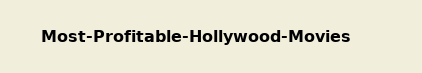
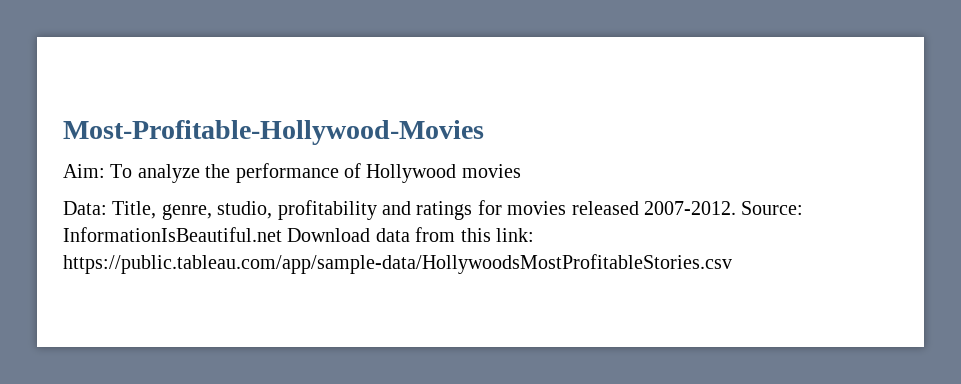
+ Aim: To analyze the performance of Hollywood movies
+ Data: Title, genre, studio, profitability and ratings for movies released 2007-2012. Source: InformationIsBeautiful.net Download data from this link: https://public.tableau.com/app/sample-data/HollywoodsMostProfitableStories.csv

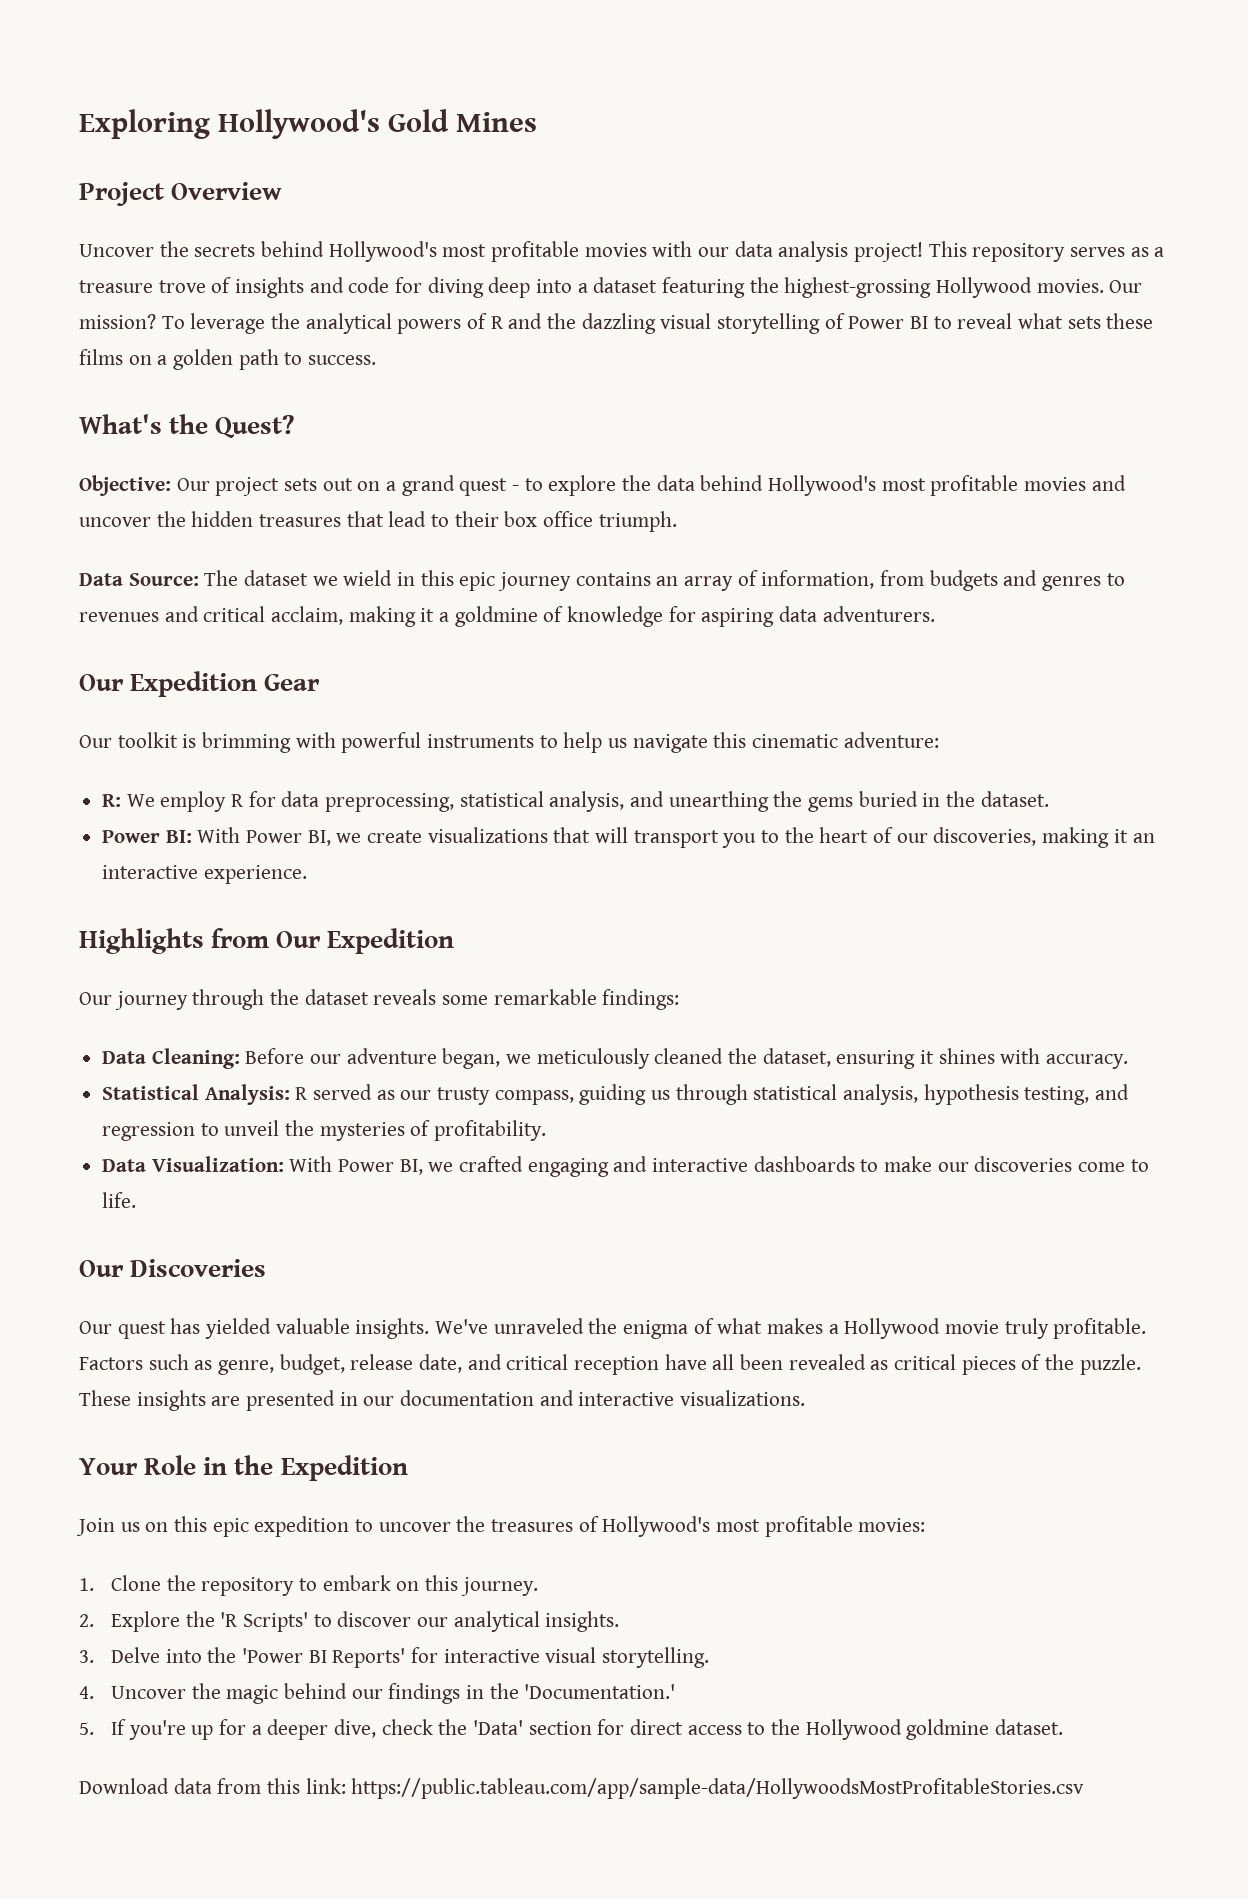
- Most-Profitable-Hollywood-Movies
- Aim: To analyze the performance of Hollywood movies
- Data: Title, genre, studio, profitability and ratings for movies released 2007-2012. Source: InformationIsBeautiful.net Download data from this link: https://public.tableau.com/app/sample-data/HollywoodsMostProfitableStories.csv
+ Exploring Hollywood's Gold Mines
+ Project Overview
+ Uncover the secrets behind Hollywood's most profitable movies with our data analysis project! This repository serves as a treasure trove of insights and code for diving deep into a dataset featuring the highest-grossing Hollywood movies. Our mission? To leverage the analytical powers of R and the dazzling visual storytelling of Power BI to reveal what sets these films on a golden path to success.
+ What's the Quest?
+ Objective: Our project sets out on a grand quest - to explore the data behind Hollywood's most profitable movies and uncover the hidden treasures that lead to their box office triumph.
+ Data Source: The dataset we wield in this epic journey contains an array of information, from budgets and genres to revenues and critical acclaim, making it a goldmine of knowledge for aspiring data adventurers.
+ Our Expedition Gear
+ Our toolkit is brimming with powerful instruments to help us navigate this cinematic adventure:
+ R: We employ R for data preprocessing, statistical analysis, and unearthing the gems buried in the dataset.
+ Power BI: With Power BI, we create visualizations that will transport you to the heart of our discoveries, making it an interactive experience.
+ Highlights from Our Expedition
+ Our journey through the dataset reveals some remarkable findings:
+ Data Cleaning: Before our adventure began, we meticulously cleaned the dataset, ensuring it shines with accuracy.
+ Statistical Analysis: R served as our trusty compass, guiding us through statistical analysis, hypothesis testing, and regression to unveil the mysteries of profitability.
+ Data Visualization: With Power BI, we crafted engaging and interactive dashboards to make our discoveries come to life.
+ Our Discoveries
+ Our quest has yielded valuable insights. We've unraveled the enigma of what makes a Hollywood movie truly profitable. Factors such as genre, budget, release date, and critical reception have all been revealed as critical pieces of the puzzle. These insights are presented in our documentation and interactive visualizations.
+ Your Role in the Expedition
+ Join us on this epic expedition to uncover the treasures of Hollywood's most profitable movies:
+ 1. Clone the repository to embark on this journey.
+ 2. Explore the 'R Scripts' to discover our analytical insights.
+ 3. Delve into the 'Power BI Reports' for interactive visual storytelling.
+ 4. Uncover the magic behind our findings in the 'Documentation.'
+ 5. If you're up for a deeper dive, check the 'Data' section for direct access to the Hollywood goldmine dataset.
+ Download data from this link: https://public.tableau.com/app/sample-data/HollywoodsMostProfitableStories.csv

